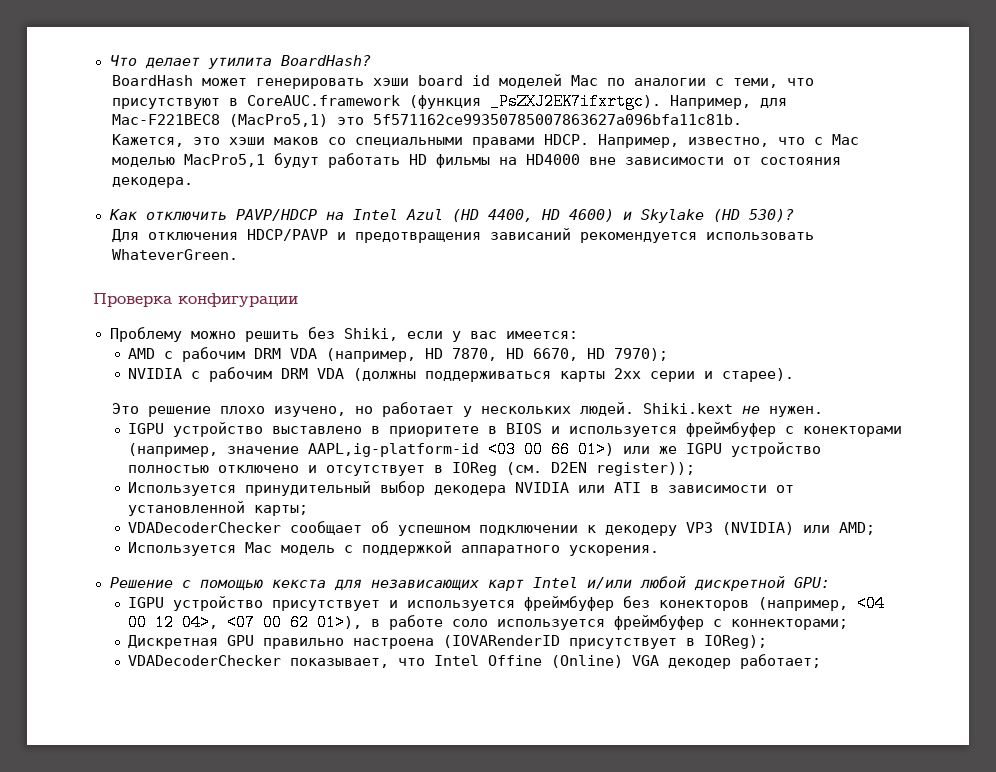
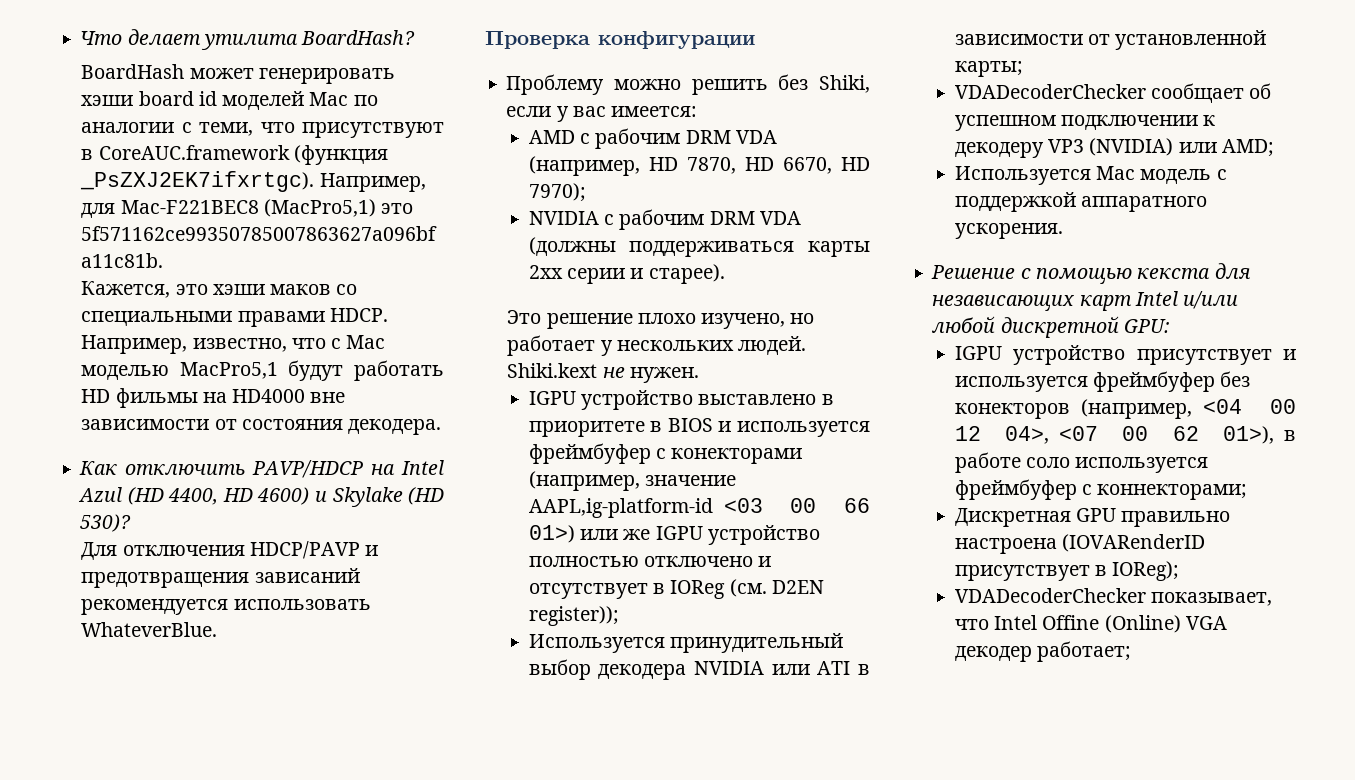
- Для отключения HDCP/PAVP и предотвращения зависаний рекомендуется использовать WhateverGreen.
+ Для отключения HDCP/PAVP и предотвращения зависаний рекомендуется использовать WhateverBlue.

